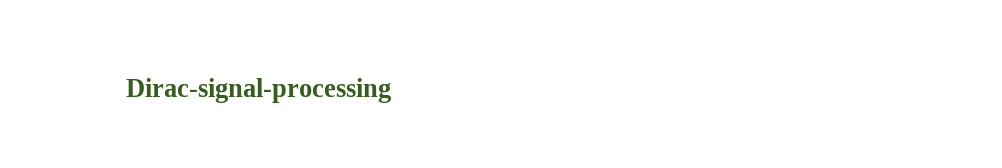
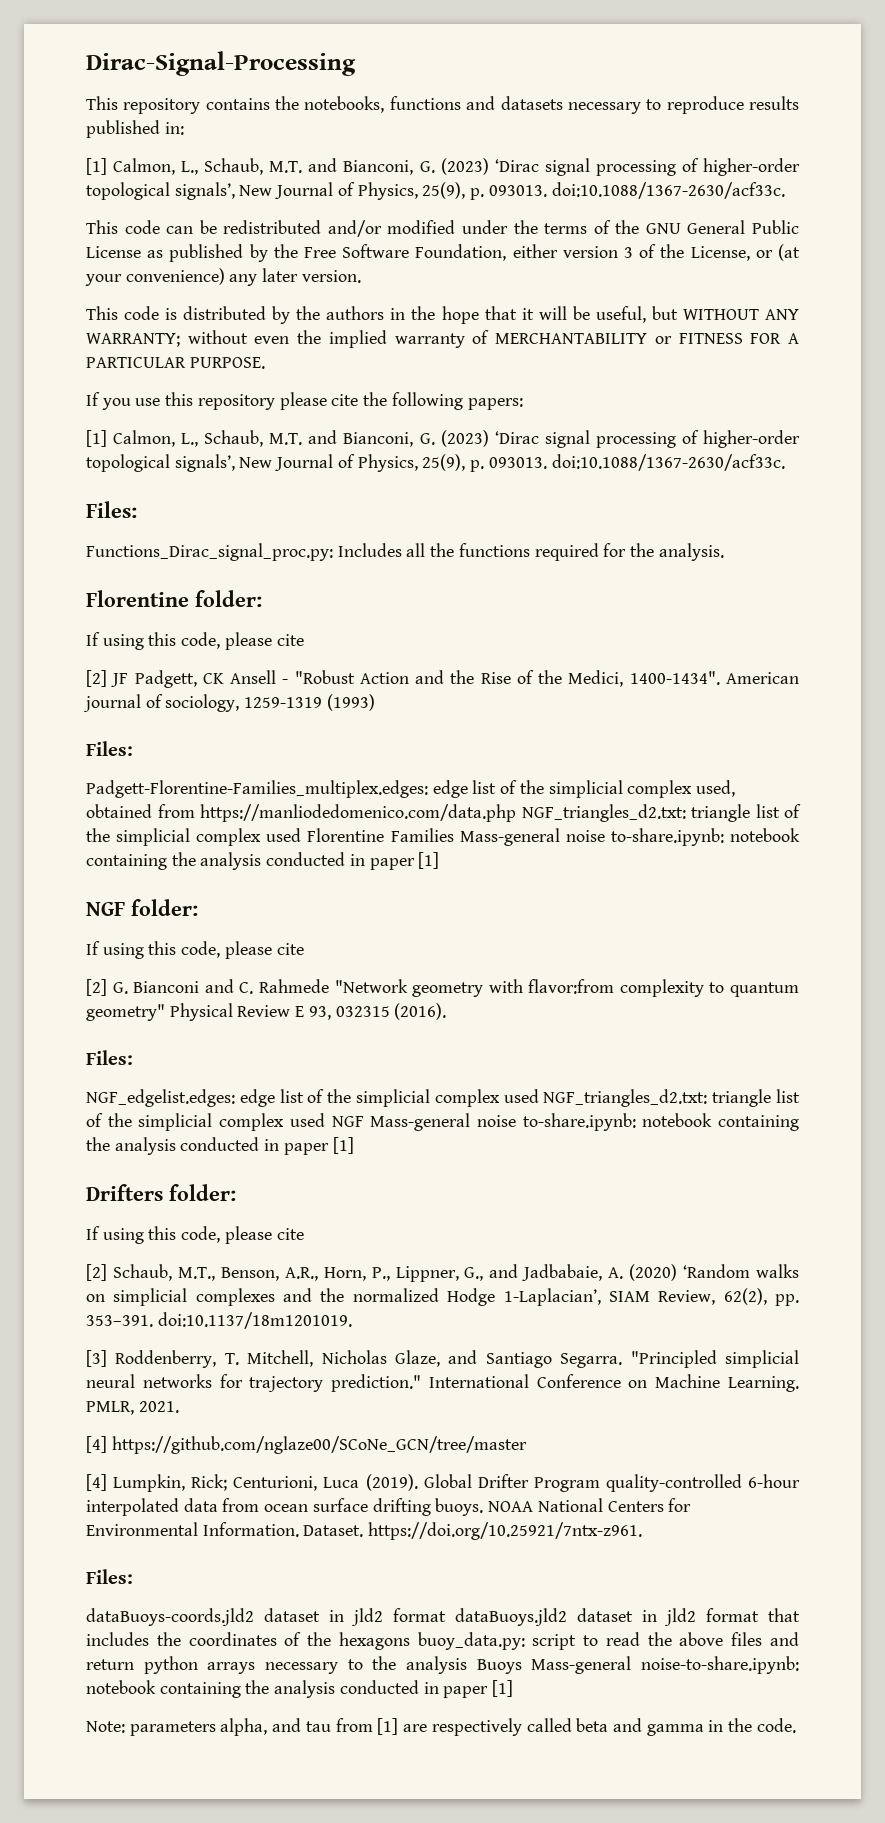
- Dirac-signal-processing
+ Dirac-Signal-Processing
+ This repository contains the notebooks, functions and datasets necessary to reproduce results published in:
+ [1] Calmon, L., Schaub, M.T. and Bianconi, G. (2023) ‘Dirac signal processing of higher-order topological signals’, New Journal of Physics, 25(9), p. 093013. doi:10.1088/1367-2630/acf33c.
+ This code can be redistributed and/or modified under the terms of the GNU General Public License as published by the Free Software Foundation, either version 3 of the License, or (at your convenience) any later version.
+ This code is distributed by the authors in the hope that it will be useful, but WITHOUT ANY WARRANTY; without even the implied warranty of MERCHANTABILITY or FITNESS FOR A PARTICULAR PURPOSE.
+ If you use this repository please cite the following papers:
+ [1] Calmon, L., Schaub, M.T. and Bianconi, G. (2023) ‘Dirac signal processing of higher-order topological signals’, New Journal of Physics, 25(9), p. 093013. doi:10.1088/1367-2630/acf33c.
+ Files:
+ Functions_Dirac_signal_proc.py: Includes all the functions required for the analysis.
+ Florentine folder:
+ If using this code, please cite
+ [2] JF Padgett, CK Ansell - "Robust Action and the Rise of the Medici, 1400-1434". American journal of sociology, 1259-1319 (1993)
+ Files:
+ Padgett-Florentine-Families_multiplex.edges: edge list of the simplicial complex used, obtained from https://manliodedomenico.com/data.php NGF_triangles_d2.txt: triangle list of the simplicial complex used Florentine Families Mass-general noise to-share.ipynb: notebook containing the analysis conducted in paper [1]
+ NGF folder:
+ If using this code, please cite
+ [2] G. Bianconi and C. Rahmede "Network geometry with flavor:from complexity to quantum geometry" Physical Review E 93, 032315 (2016).
+ Files:
+ NGF_edgelist.edges: edge list of the simplicial complex used NGF_triangles_d2.txt: triangle list of the simplicial complex used NGF Mass-general noise to-share.ipynb: notebook containing the analysis conducted in paper [1]
+ Drifters folder:
+ If using this code, please cite
+ [2] Schaub, M.T., Benson, A.R., Horn, P., Lippner, G., and Jadbabaie, A. (2020) ‘Random walks on simplicial complexes and the normalized Hodge 1-Laplacian’, SIAM Review, 62(2), pp. 353–391. doi:10.1137/18m1201019.
+ [3] Roddenberry, T. Mitchell, Nicholas Glaze, and Santiago Segarra. "Principled simplicial neural networks for trajectory prediction." International Conference on Machine Learning. PMLR, 2021.
+ [4] https://github.com/nglaze00/SCoNe_GCN/tree/master
+ [4] Lumpkin, Rick; Centurioni, Luca (2019). Global Drifter Program quality-controlled 6-hour interpolated data from ocean surface drifting buoys. NOAA National Centers for Environmental Information. Dataset. https://doi.org/10.25921/7ntx-z961.
+ Files:
+ dataBuoys-coords.jld2 dataset in jld2 format dataBuoys.jld2 dataset in jld2 format that includes the coordinates of the hexagons buoy_data.py: script to read the above files and return python arrays necessary to the analysis Buoys Mass-general noise-to-share.ipynb: notebook containing the analysis conducted in paper [1]
+ Note: parameters alpha, and tau from [1] are respectively called beta and gamma in the code.

